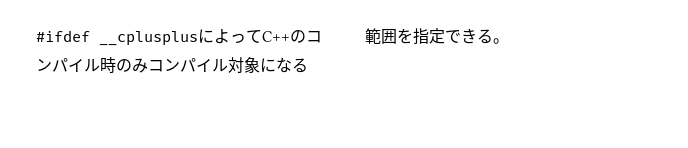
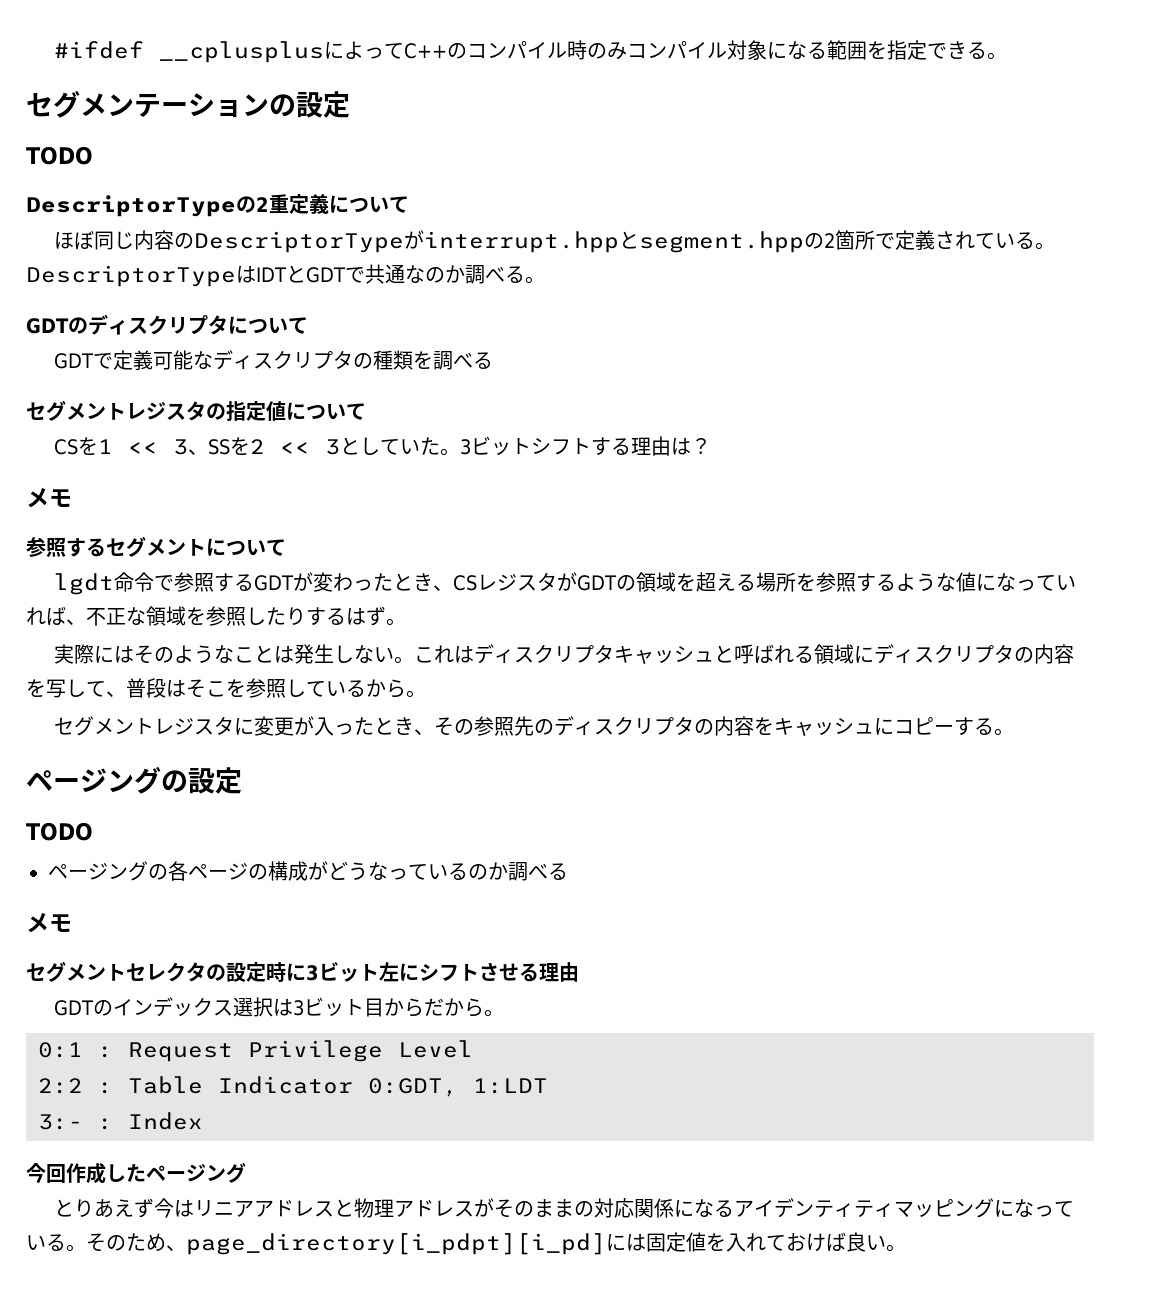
+ セグメンテーションの設定
+ TODO
+ DescriptorTypeの2重定義について
+ ほぼ同じ内容のDescriptorTypeがinterrupt.hppとsegment.hppの2箇所で定義されている。DescriptorTypeはIDTとGDTで共通なのか調べる。
+ GDTのディスクリプタについて
+ GDTで定義可能なディスクリプタの種類を調べる
+ セグメントレジスタの指定値について
+ CSを1 << 3、SSを2 << 3としていた。3ビットシフトする理由は？
+ メモ
+ 参照するセグメントについて
+ lgdt命令で参照するGDTが変わったとき、CSレジスタがGDTの領域を超える場所を参照するような値になっていれば、不正な領域を参照したりするはず。
+ 実際にはそのようなことは発生しない。これはディスクリプタキャッシュと呼ばれる領域にディスクリプタの内容を写して、普段はそこを参照しているから。
+ セグメントレジスタに変更が入ったとき、その参照先のディスクリプタの内容をキャッシュにコピーする。
+ ページングの設定
+ TODO
+ ページングの各ページの構成がどうなっているのか調べる
+ メモ
+ セグメントセレクタの設定時に3ビット左にシフトさせる理由
+ GDTのインデックス選択は3ビット目からだから。
+ 0:1 : Request Privilege Level
+ 2:2 : Table Indicator 0:GDT, 1:LDT
+ 3:- : Index
+ 今回作成したページング
+ とりあえず今はリニアアドレスと物理アドレスがそのままの対応関係になるアイデンティティマッピングになっている。そのため、page_directory[i_pdpt][i_pd]には固定値を入れておけば良い。

